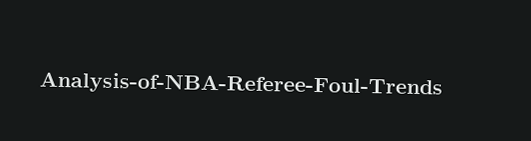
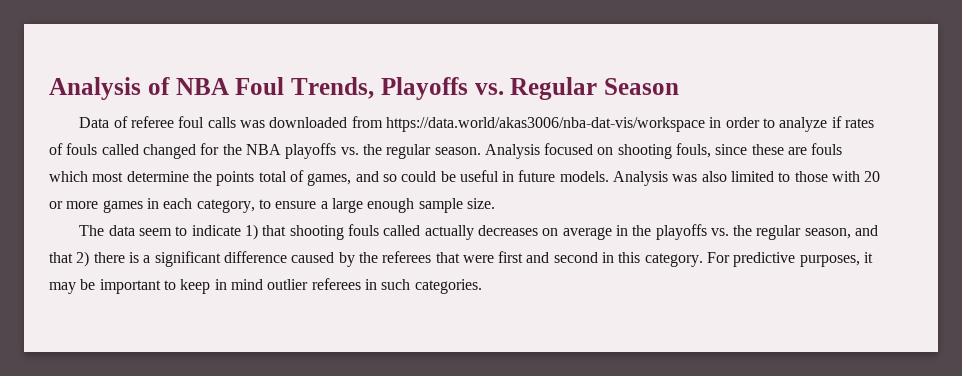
- Analysis-of-NBA-Referee-Foul-Trends
+ Analysis of NBA Foul Trends, Playoffs vs. Regular Season
+ Data of referee foul calls was downloaded from https://data.world/akas3006/nba-dat-vis/workspace in order to analyze if rates of fouls called changed for the NBA playoffs vs. the regular season. Analysis focused on shooting fouls, since these are fouls which most determine the points total of games, and so could be useful in future models. Analysis was also limited to those with 20 or more games in each category, to ensure a large enough sample size.
+ The data seem to indicate 1) that shooting fouls called actually decreases on average in the playoffs vs. the regular season, and that 2) there is a significant difference caused by the referees that were first and second in this category. For predictive purposes, it may be important to keep in mind outlier referees in such categories.

